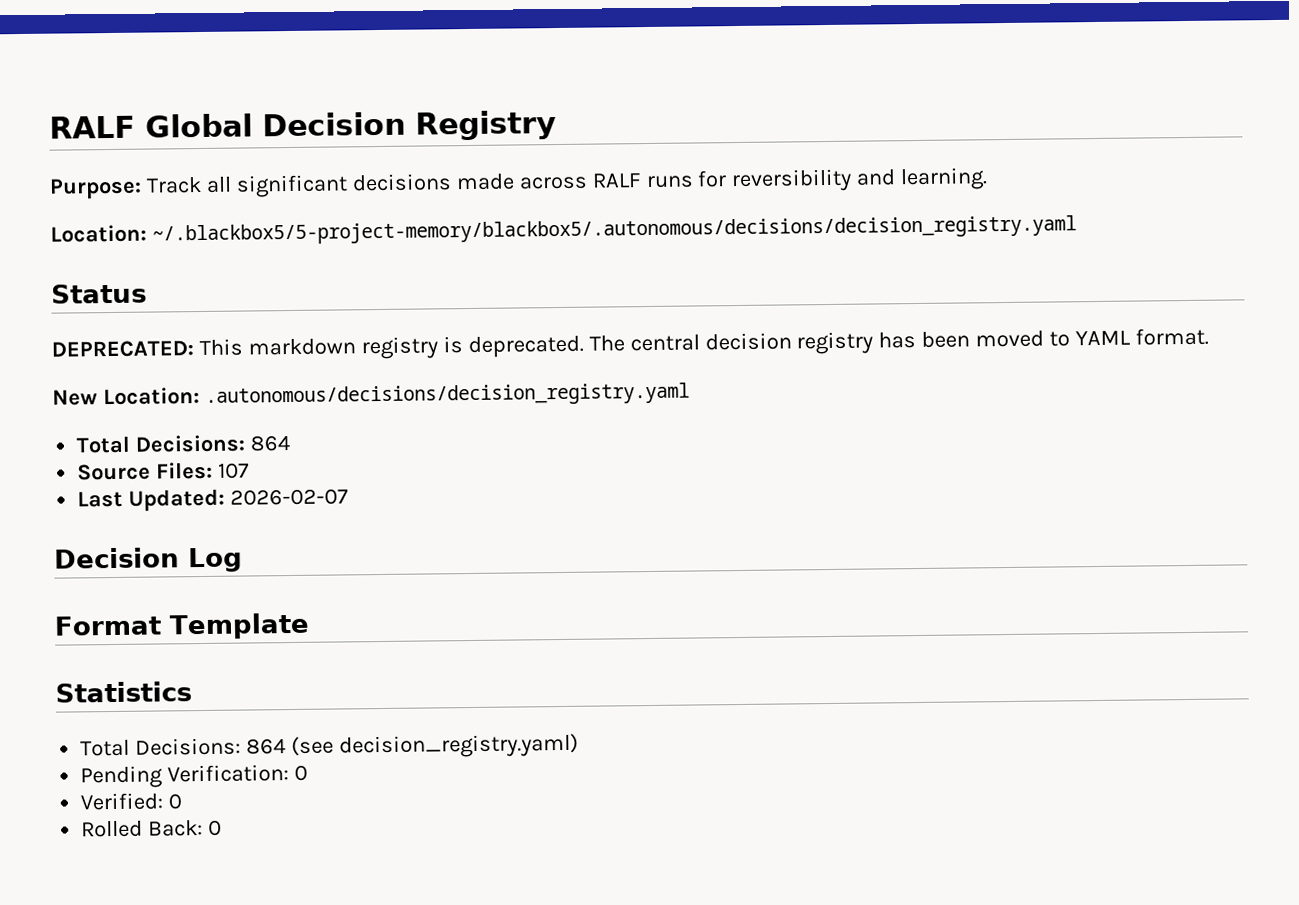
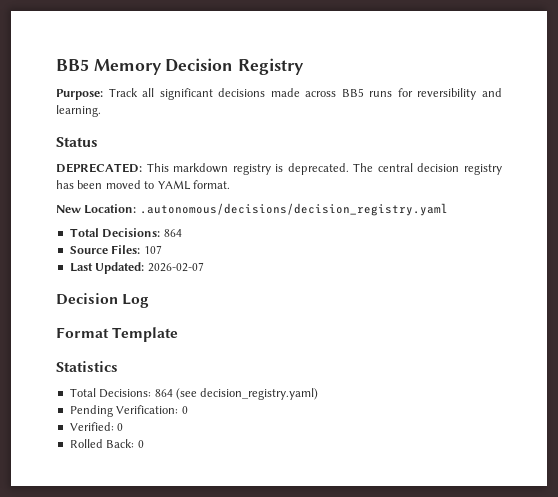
- RALF Global Decision Registry
+ BB5 Memory Decision Registry
- Purpose: Track all significant decisions made across RALF runs for reversibility and learning.
+ Purpose: Track all significant decisions made across BB5 runs for reversibility and learning.
- Location: ~/.blackbox5/5-project-memory/blackbox5/.autonomous/decisions/decision_registry.yaml

